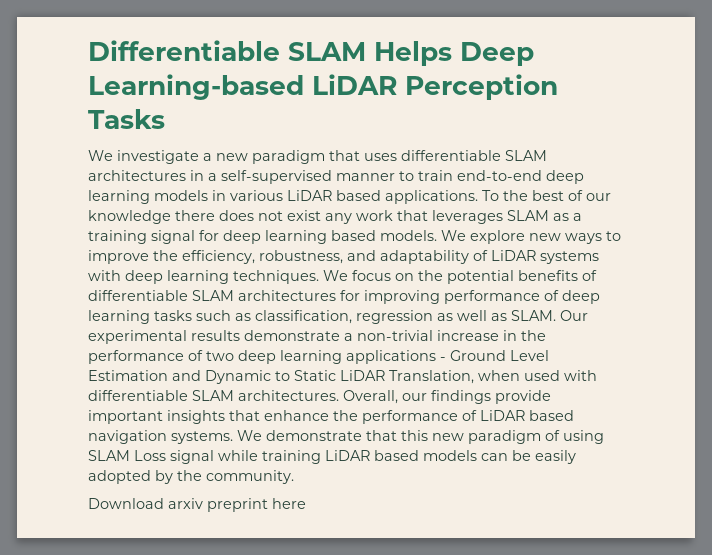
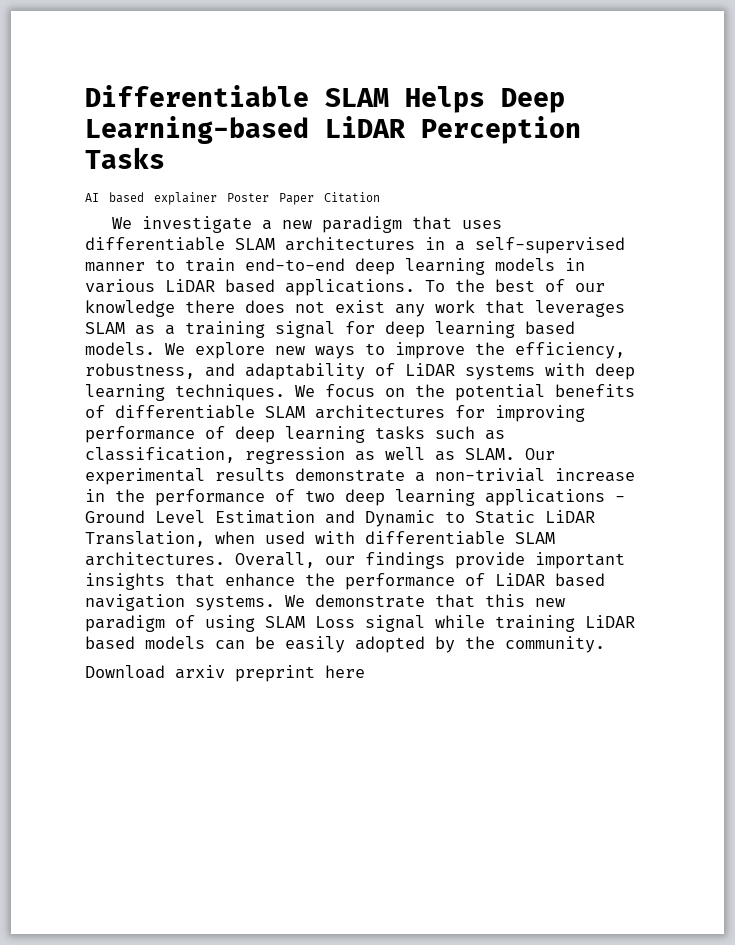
+ AI based explainer Poster Paper Citation

